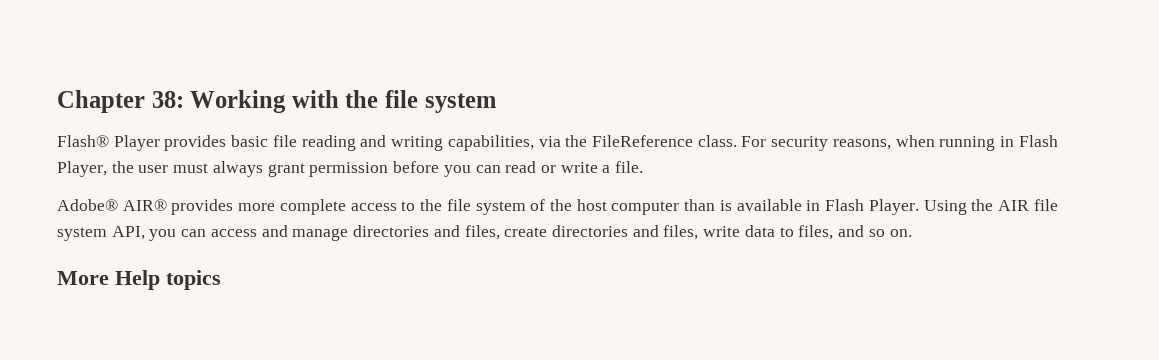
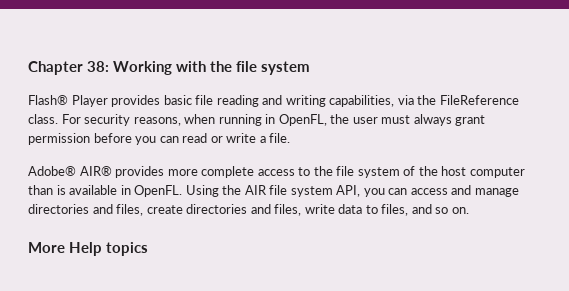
- For security reasons, when running in Flash Player, the user must always grant permission before you can read or write a file.
+ For security reasons, when running in OpenFL, the user must always grant permission before you can read or write a file.
- Adobe® AIR® provides more complete access to the file system of the host computer than is available in Flash Player.
+ Adobe® AIR® provides more complete access to the file system of the host computer than is available in OpenFL.

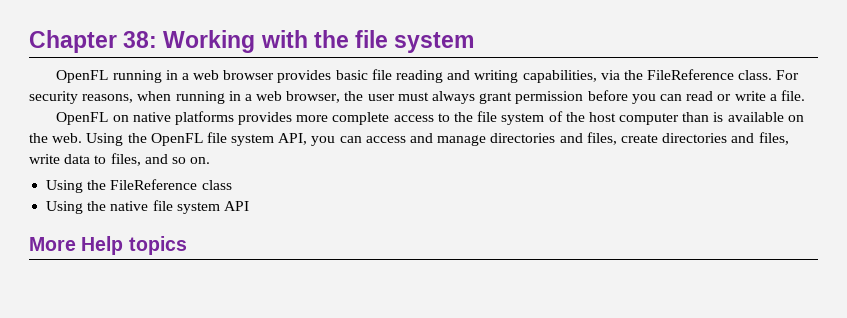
- Flash® Player provides basic file reading and writing capabilities, via the FileReference class.
+ OpenFL running in a web browser provides basic file reading and writing capabilities, via the FileReference class.
- For security reasons, when running in OpenFL, the user must always grant permission before you can read or write a file.
+ For security reasons, when running in a web browser, the user must always grant permission before you can read or write a file.
- Adobe® AIR® provides more complete access to the file system of the host computer than is available in OpenFL. Using the AIR file system API, you can access and manage directories and files, create directories and files, write data to files, and so on.
+ OpenFL on native platforms provides more complete access to the file system of the host computer than is available on the web. Using the OpenFL file system API, you can access and manage directories and files, create directories and files, write data to files, and so on.
+ Using the FileReference class
+ Using the native file system API

